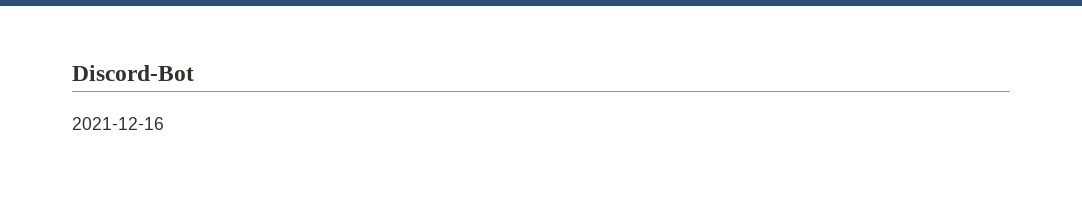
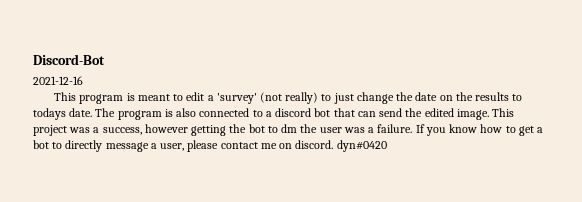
+ This program is meant to edit a 'survey' (not really) to just change the date on the results to todays date. The program is also connected to a discord bot that can send the edited image. This project was a success, however getting the bot to dm the user was a failure. If you know how to get a bot to directly message a user, please contact me on discord. dyn#0420

